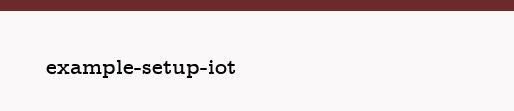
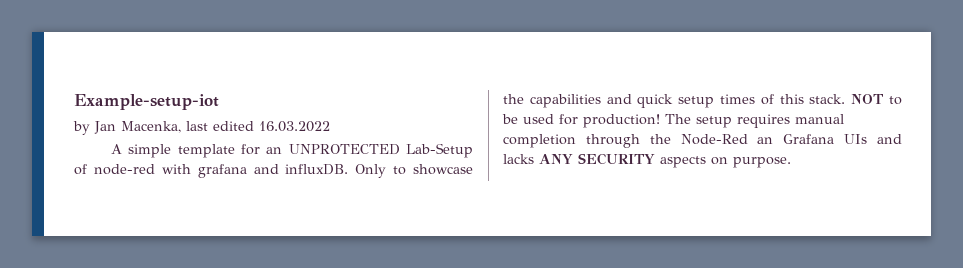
- example-setup-iot
+ Example-setup-iot
+ by Jan Macenka, last edited 16.03.2022
+ A simple template for an UNPROTECTED Lab-Setup of node-red with grafana and influxDB. Only to showcase the capabilities and quick setup times of this stack. NOT to be used for production! The setup requires manual completion through the Node-Red an Grafana UIs and lacks ANY SECURITY aspects on purpose.

